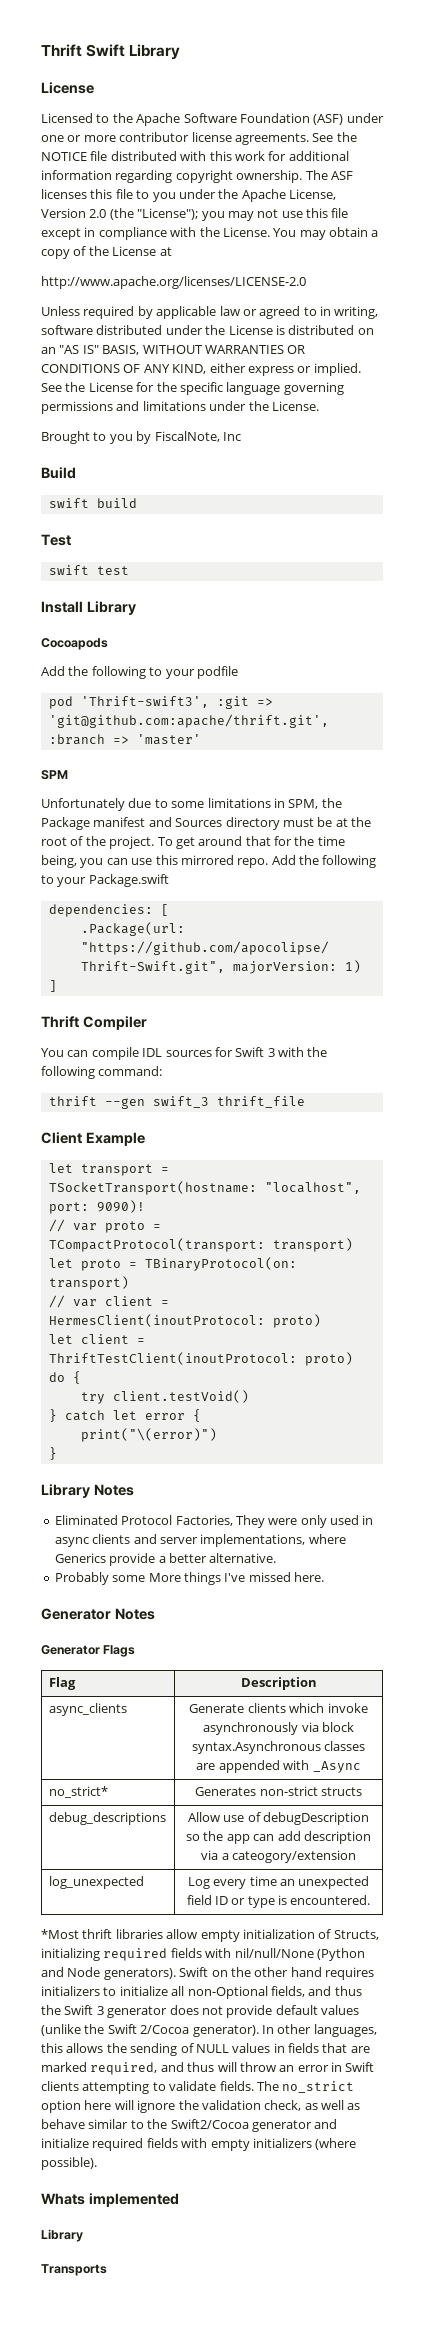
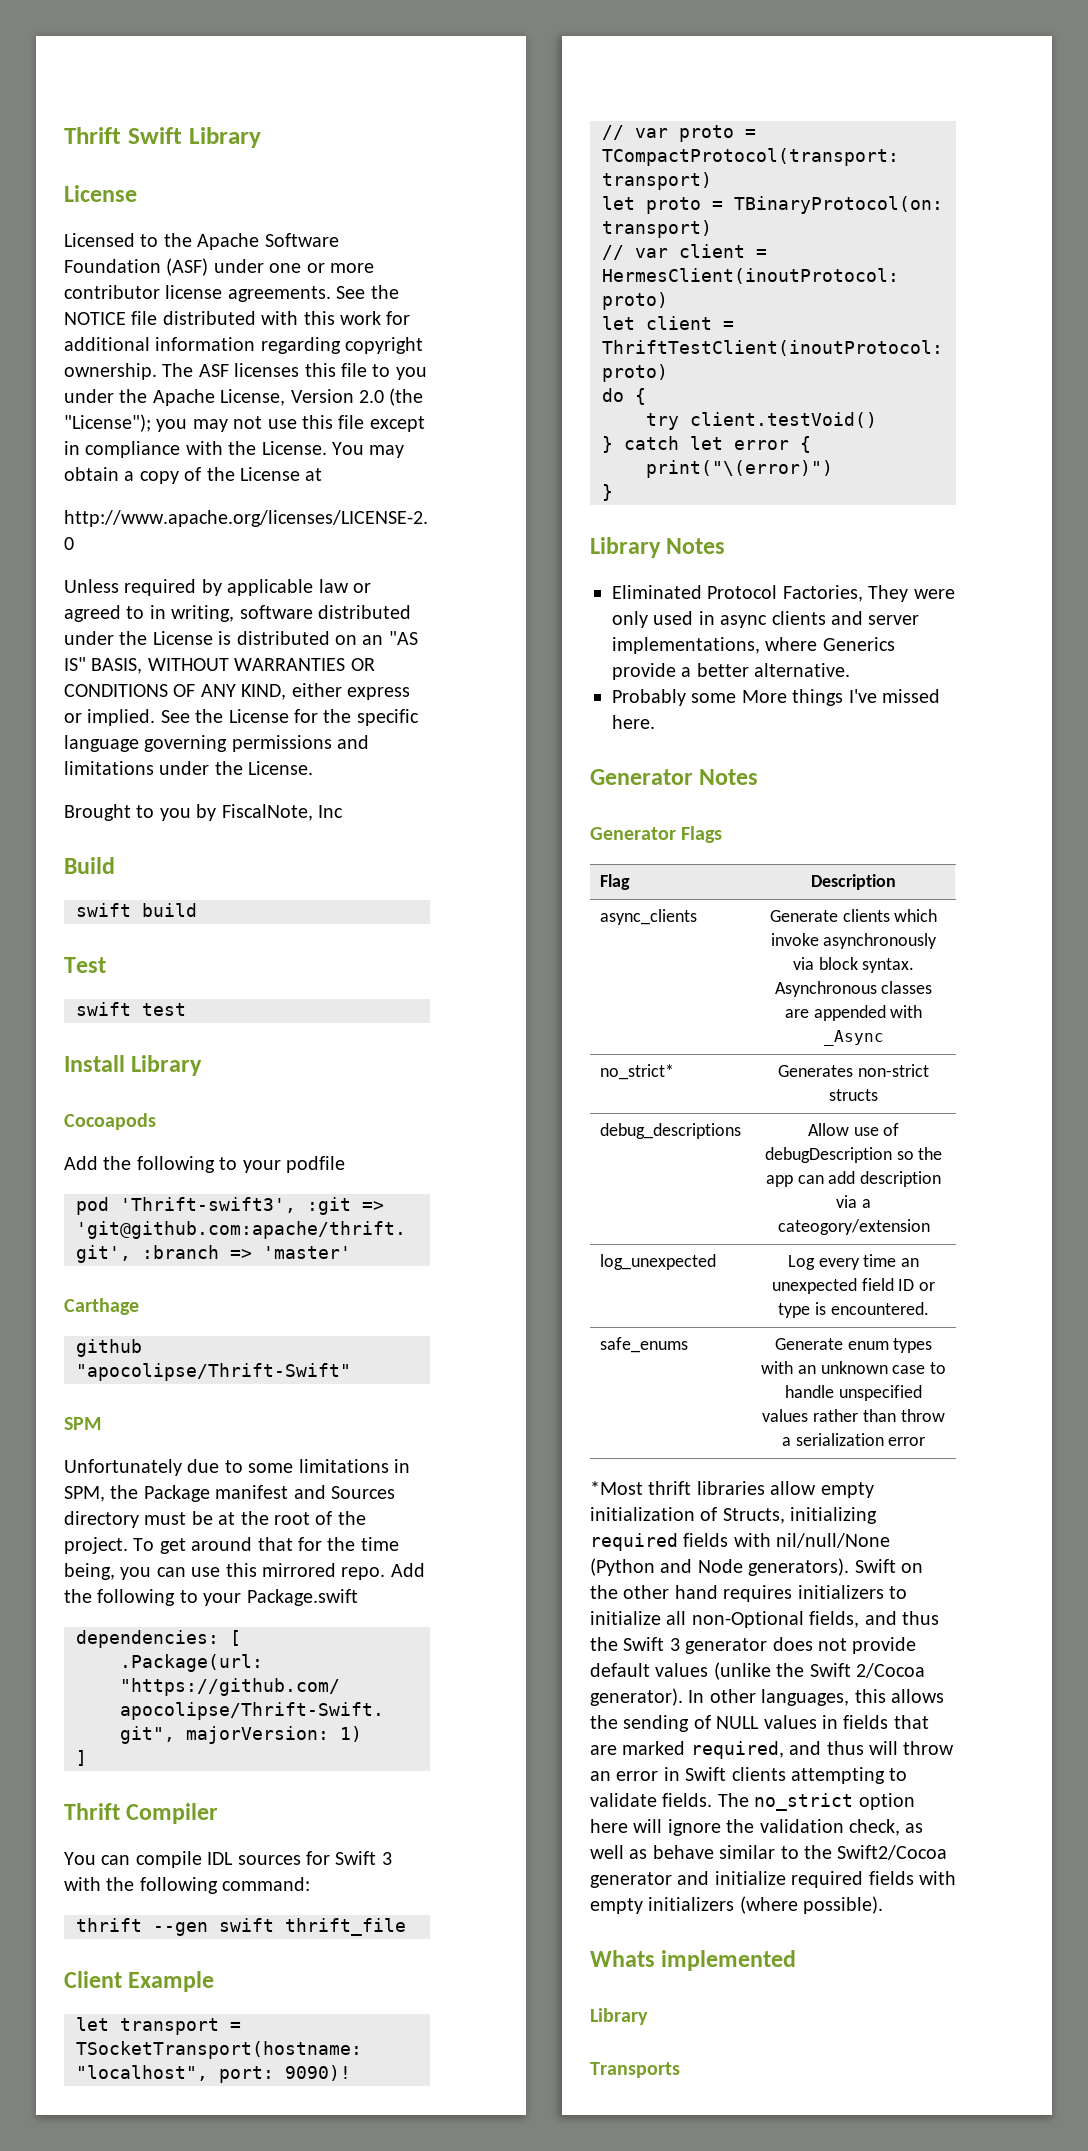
+ Carthage
+ github "apocolipse/Thrift-Swift"
- thrift --gen swift_3 thrift_file
+ thrift --gen swift thrift_file
- async_clients | Generate clients which invoke asynchronously via block syntax.Asynchronous classes are appended with _Async
+ async_clients | Generate clients which invoke asynchronously via block syntax. Asynchronous classes are appended with _Async
+ safe_enums | Generate enum types with an unknown case to handle unspecified values rather than throw a serialization error

